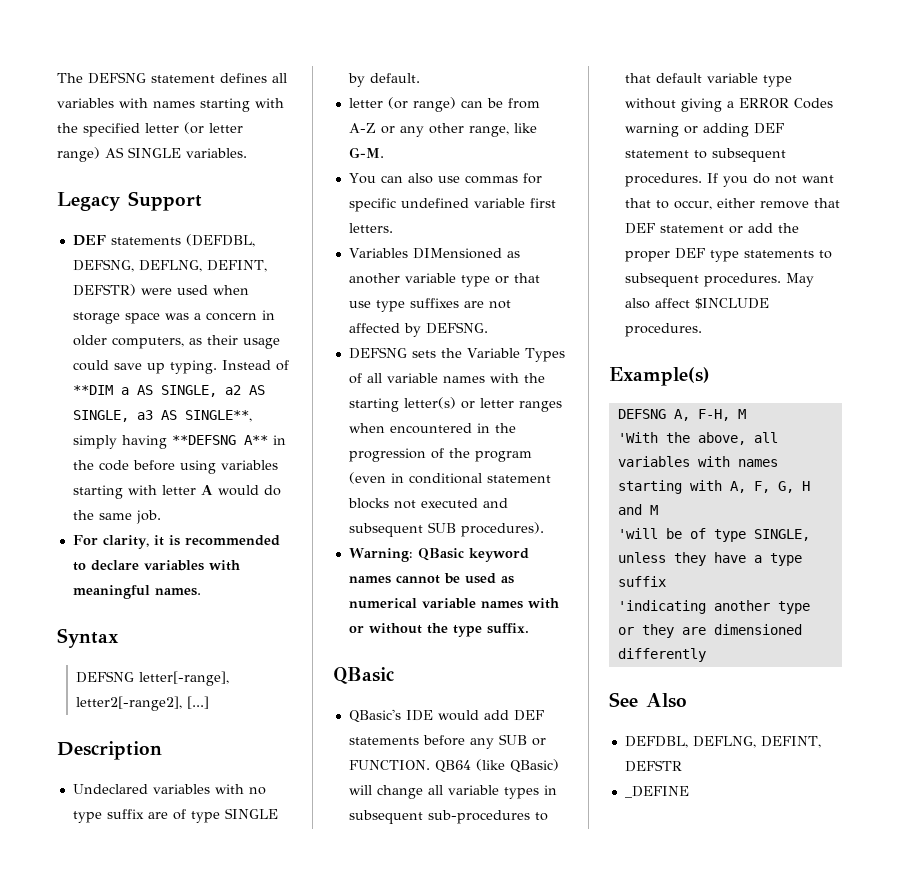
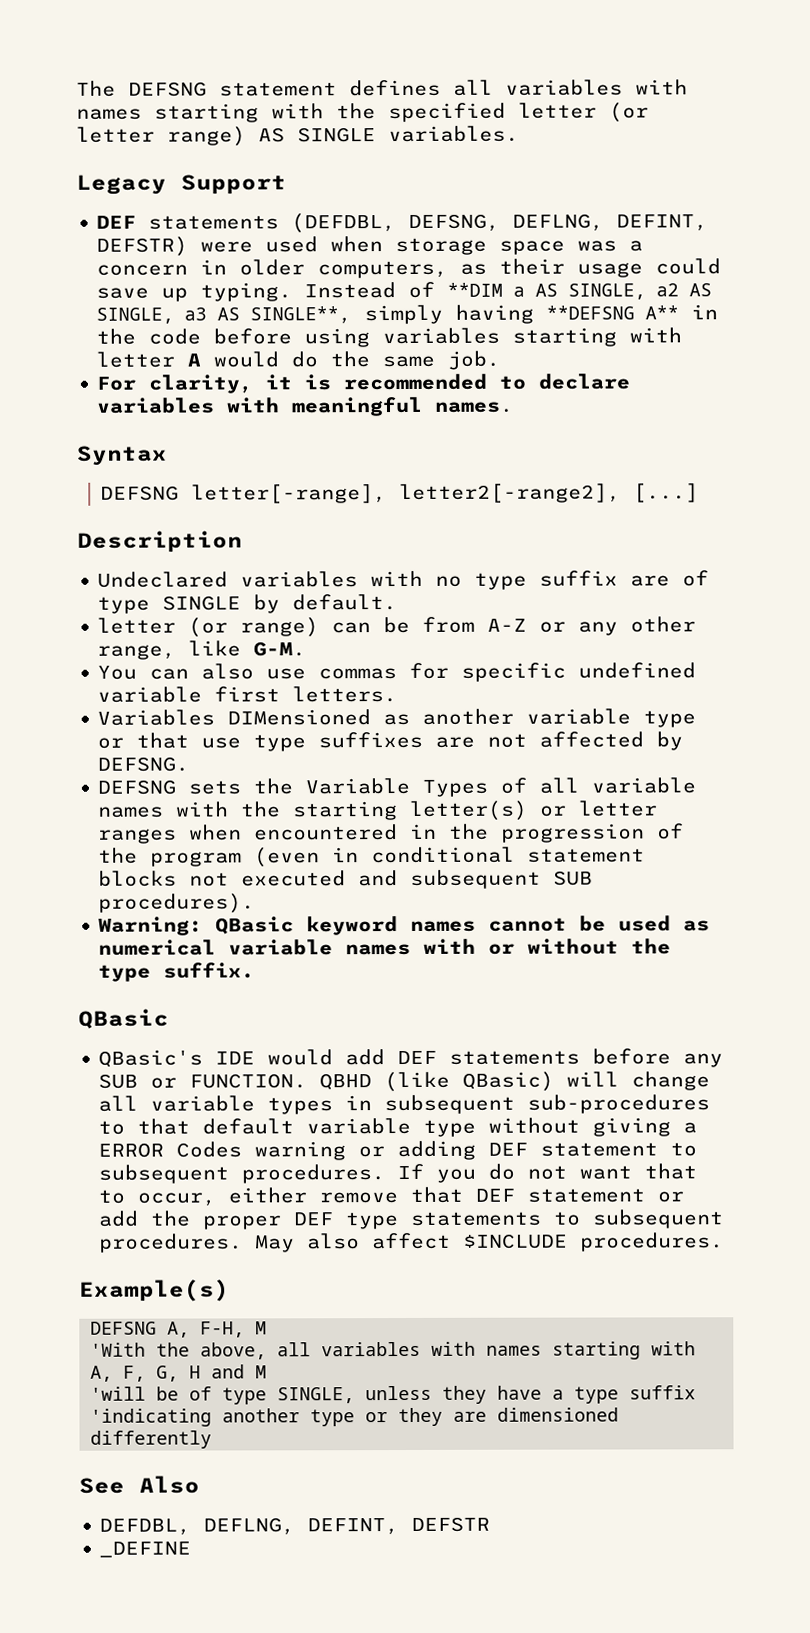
- QB64 (like QBasic) will change all variable types in subsequent sub-procedures to that default variable type without giving a ERROR Codes warning or adding DEF statement to subsequent procedures.
+ QBHD (like QBasic) will change all variable types in subsequent sub-procedures to that default variable type without giving a ERROR Codes warning or adding DEF statement to subsequent procedures.

